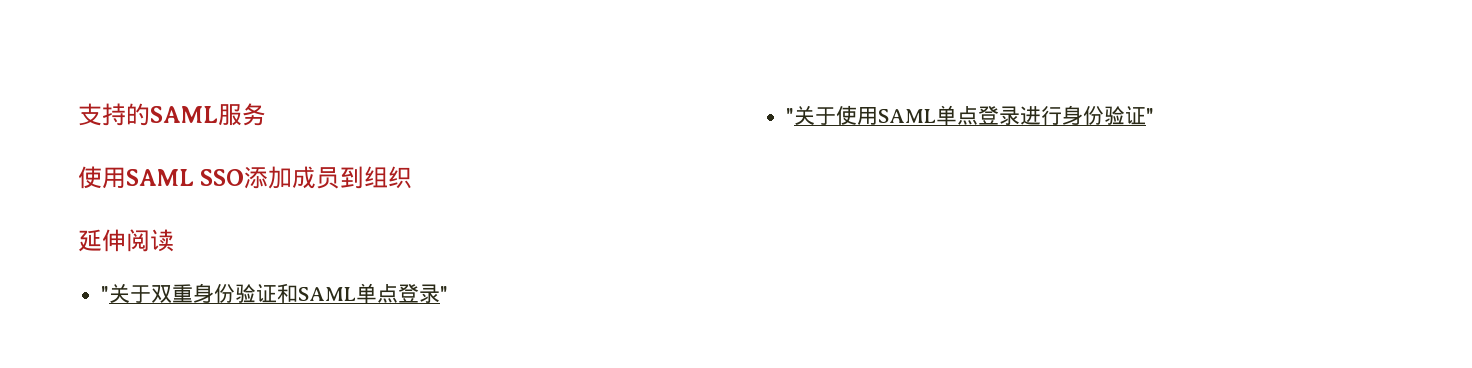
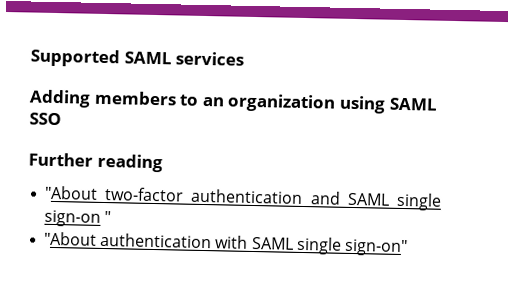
- 支持的SAML服务
- 使用SAML SSO添加成员到组织
- 延伸阅读
- "关于双重身份验证和SAML单点登录"
- "关于使用SAML单点登录进行身份验证"
+ Supported SAML services
+ Adding members to an organization using SAML SSO
+ Further reading
+ "About two-factor authentication and SAML single sign-on "
+ "About authentication with SAML single sign-on"

